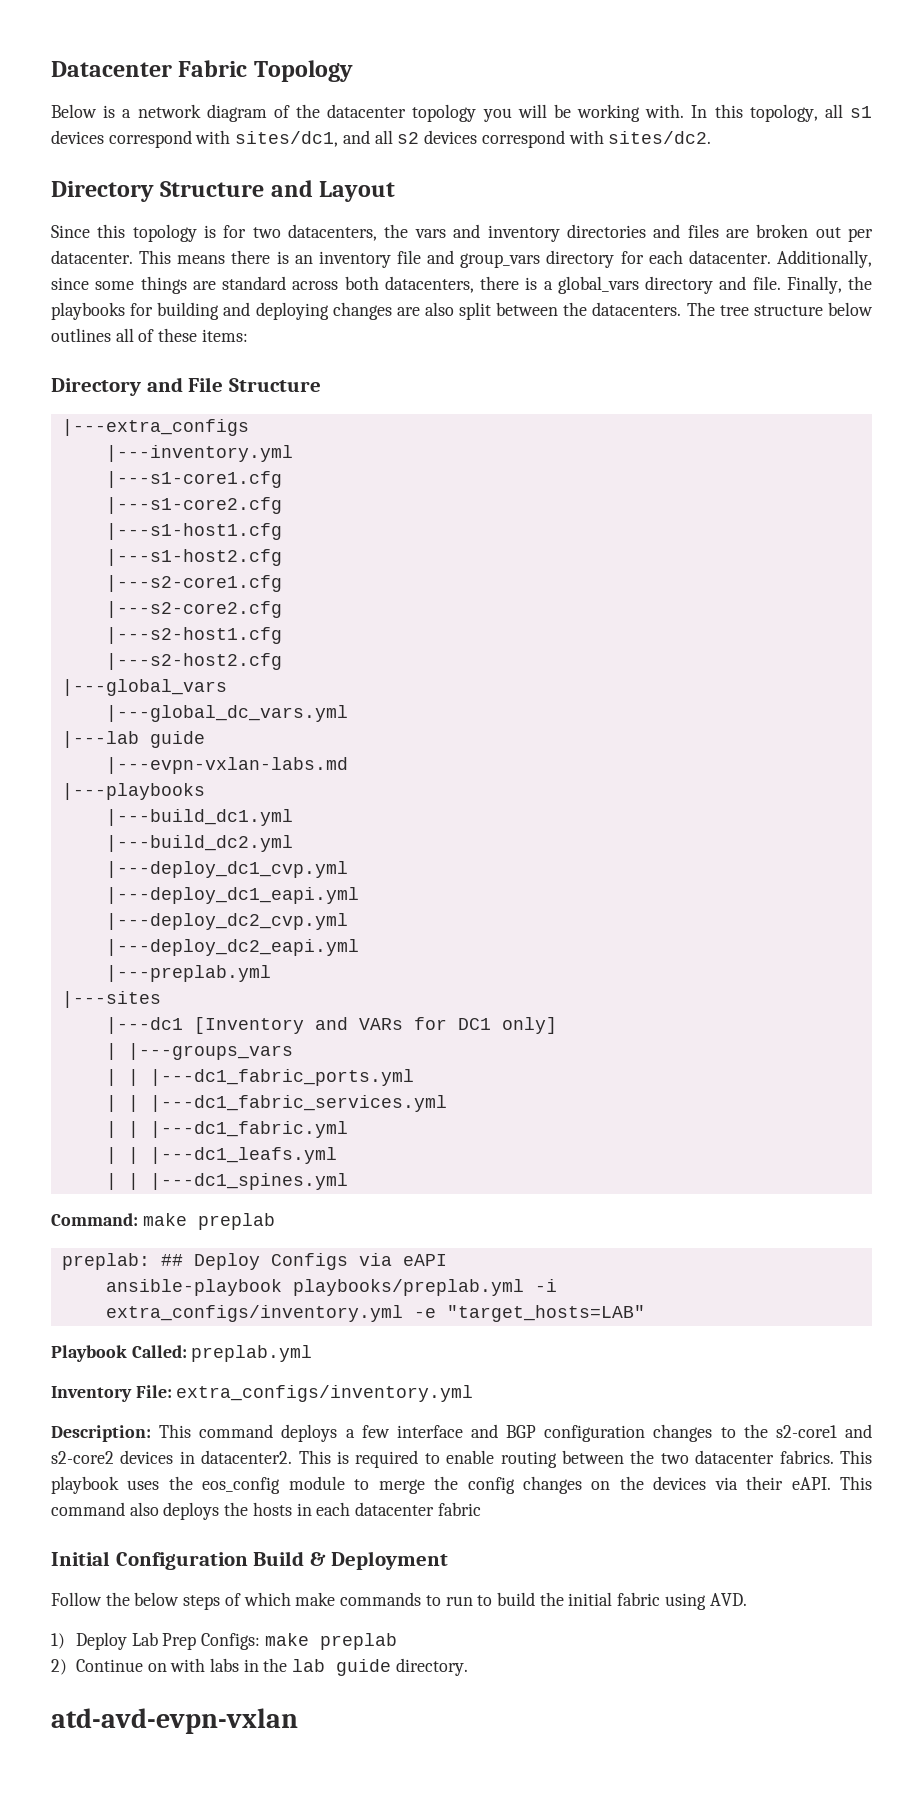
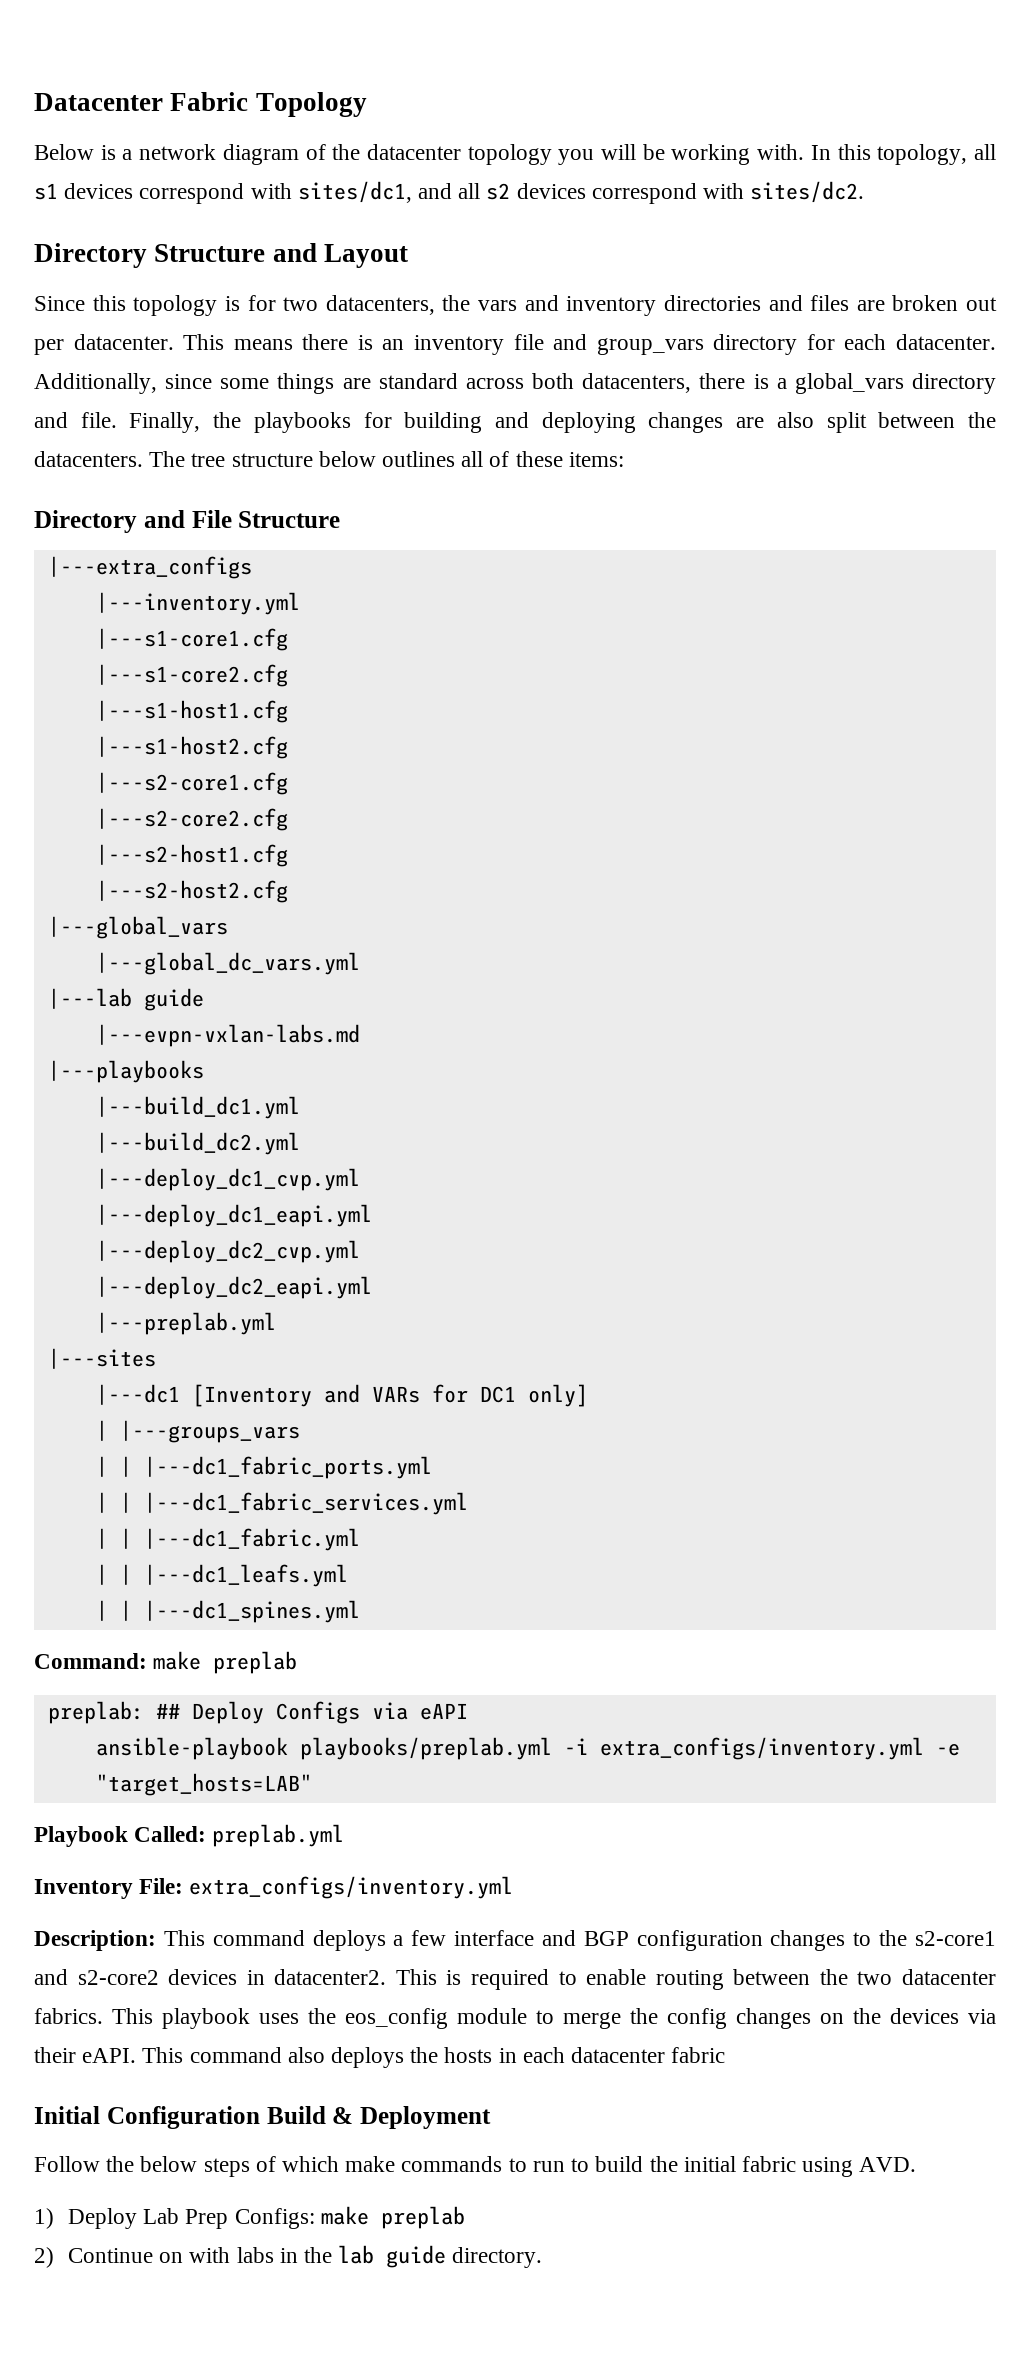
- atd-avd-evpn-vxlan

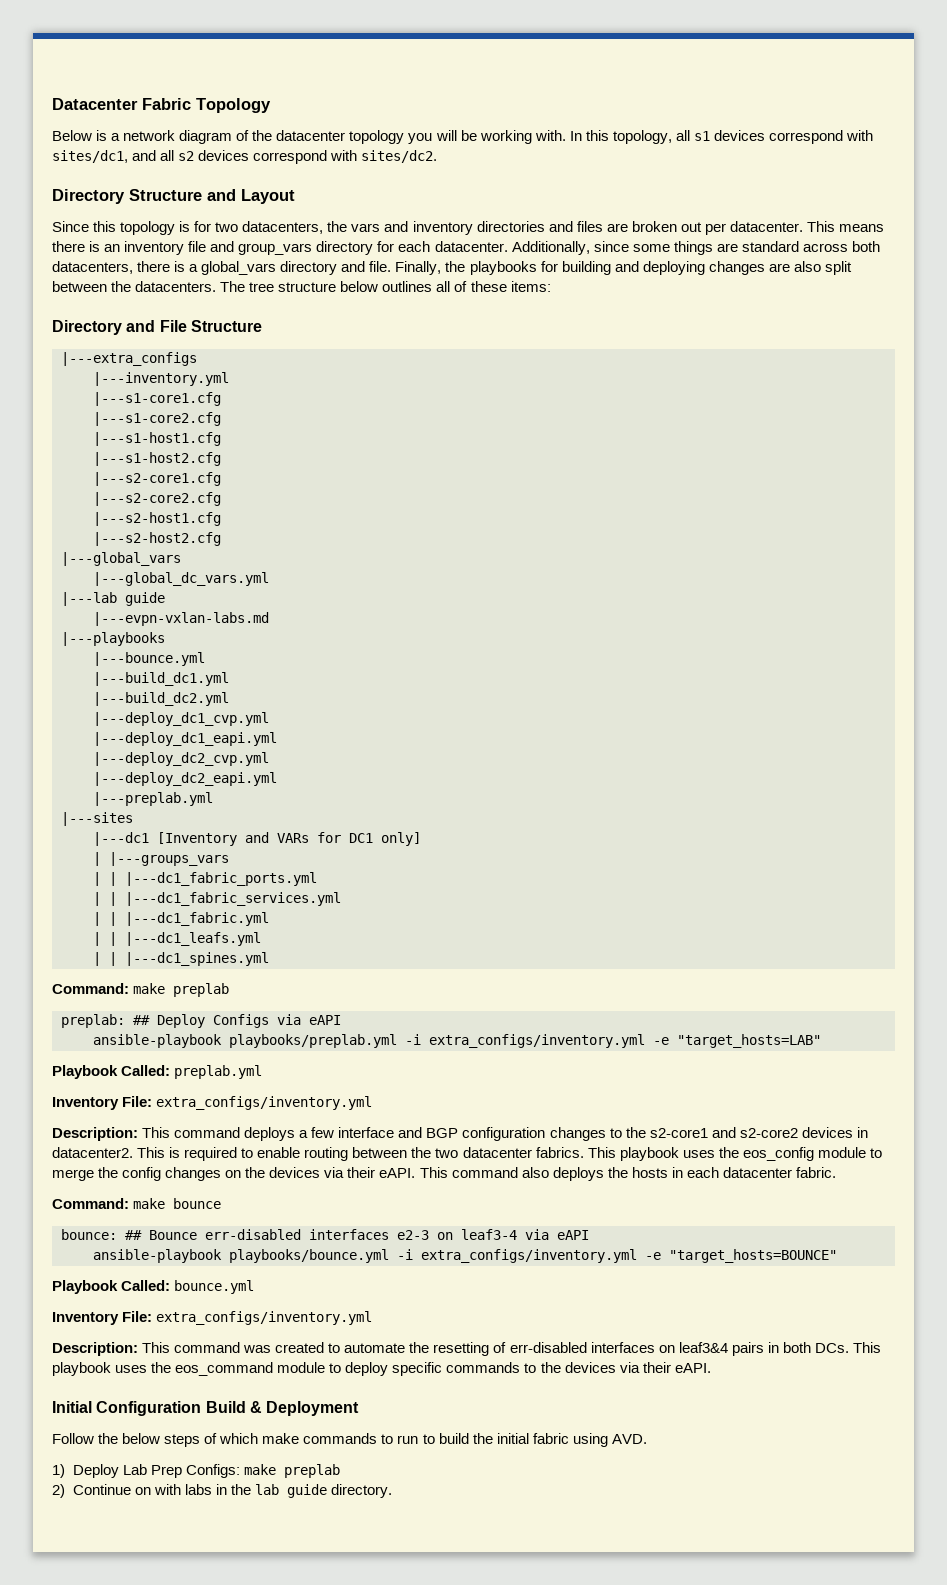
+ |---bounce.yml
- This command also deploys the hosts in each datacenter fabric
+ This command also deploys the hosts in each datacenter fabric.
+ Command: make bounce
+ bounce: ## Bounce err-disabled interfaces e2-3 on leaf3-4 via eAPI
+ ansible-playbook playbooks/bounce.yml -i extra_configs/inventory.yml -e "target_hosts=BOUNCE"
+ Playbook Called: bounce.yml
+ Inventory File: extra_configs/inventory.yml
+ Description: This command was created to automate the resetting of err-disabled interfaces on leaf3&4 pairs in both DCs. This playbook uses the eos_command module to deploy specific commands to the devices via their eAPI.

